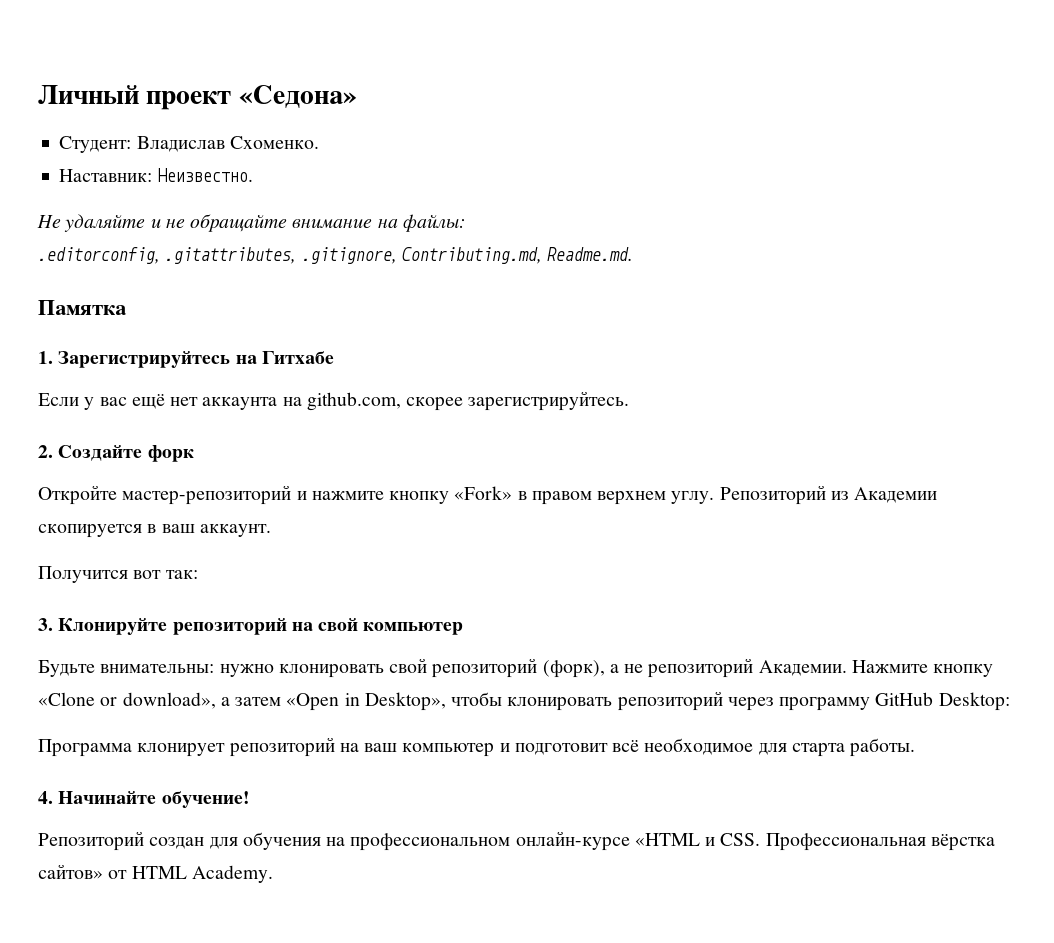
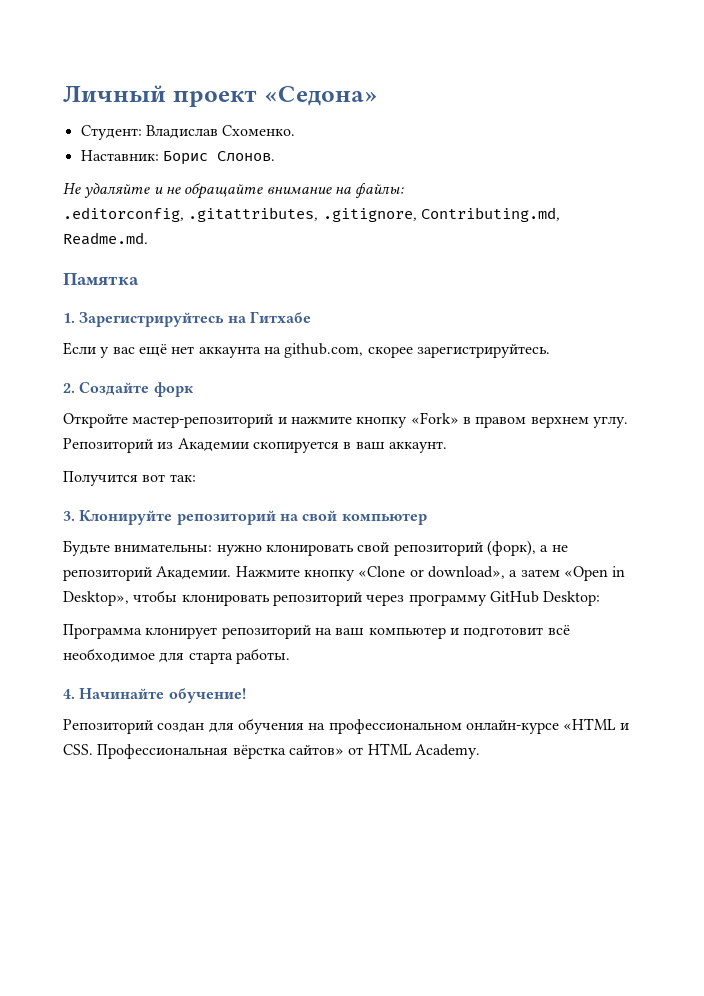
- Наставник: Неизвестно.
+ Наставник: Борис Слонов.

